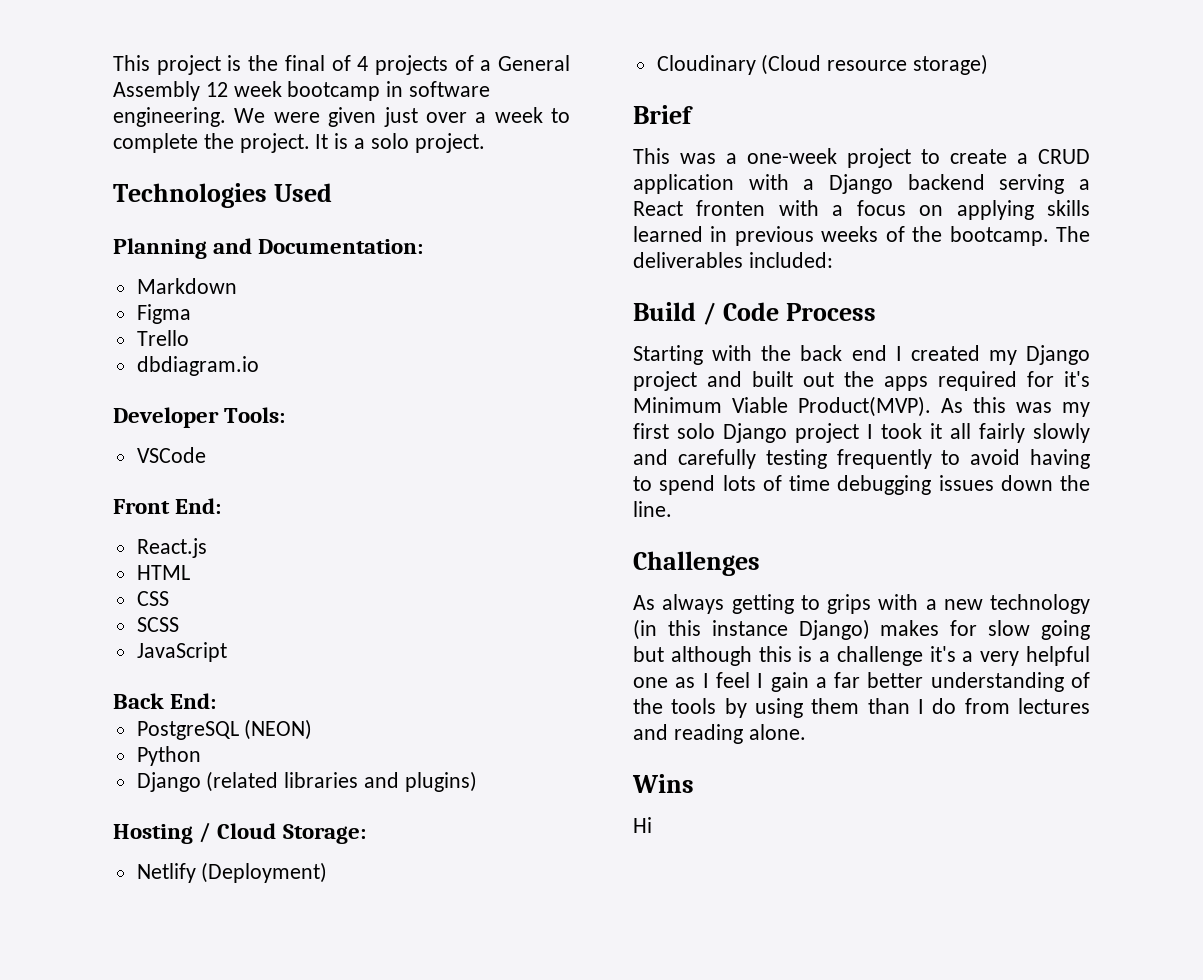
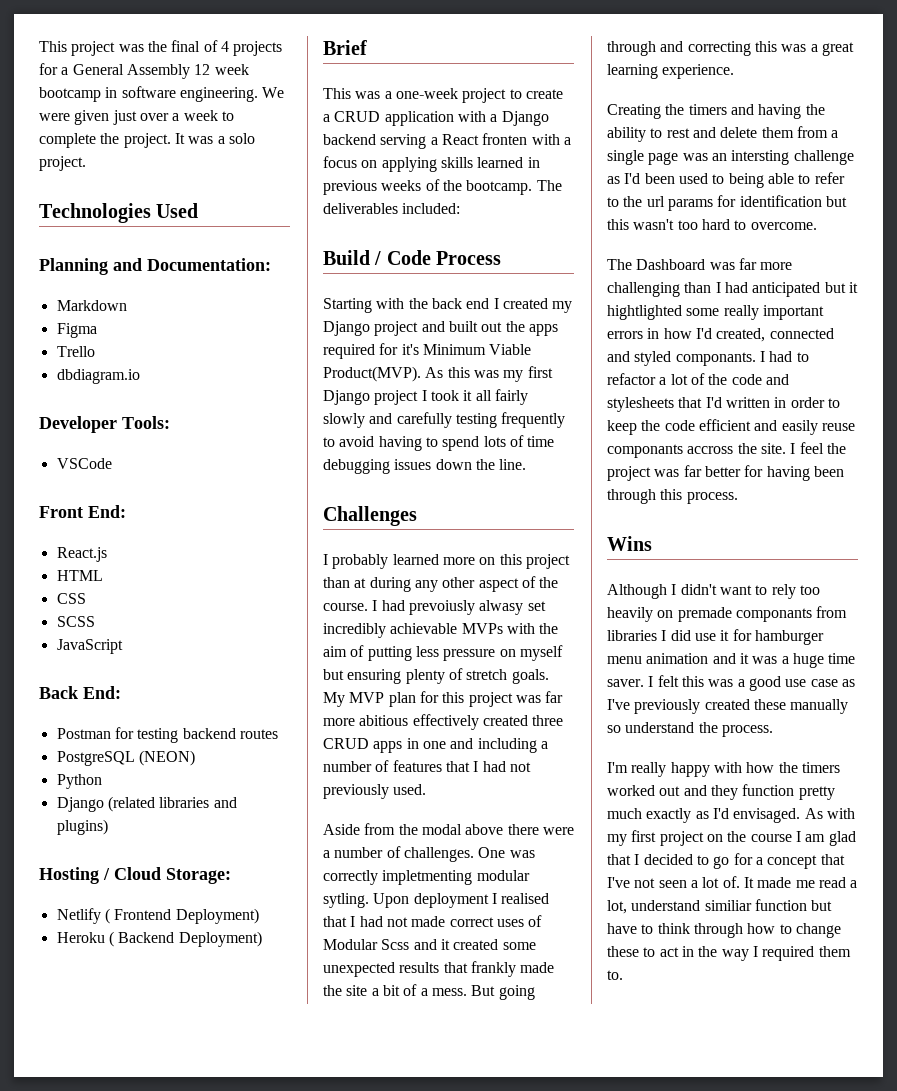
- This project is the final of 4 projects of a General Assembly 12 week bootcamp in software engineering.
+ This project was the final of 4 projects for a General Assembly 12 week bootcamp in software engineering.
- It is a solo project.
+ It was a solo project.
+ Postman for testing backend routes
- Netlify (Deployment)
- Cloudinary (Cloud resource storage)
+ Netlify ( Frontend Deployment)
+ Heroku ( Backend Deployment)
- As this was my first solo Django project I took it all fairly slowly and carefully testing frequently to avoid having to spend lots of time debugging issues down the line.
+ As this was my first Django project I took it all fairly slowly and carefully testing frequently to avoid having to spend lots of time debugging issues down the line.
- As always getting to grips with a new technology (in this instance Django) makes for slow going but although this is a challenge it's a very helpful one as I feel I gain a far better understanding of the tools by using them than I do from lectures and reading alone.
+ I probably learned more on this project than at during any other aspect of the course. I had prevoiusly alwasy set incredibly achievable MVPs with the aim of putting less pressure on myself but ensuring plenty of stretch goals. My MVP plan for this project was far more abitious effectively created three CRUD apps in one and including a number of features that I had not previously used.
+ Aside from the modal above there were a number of challenges. One was correctly impletmenting modular sytling. Upon deployment I realised that I had not made correct uses of Modular Scss and it created some unexpected results that frankly made the site a bit of a mess. But going through and correcting this was a great learning experience.
+ Creating the timers and having the ability to rest and delete them from a single page was an intersting challenge as I'd been used to being able to refer to the url params for identification but this wasn't too hard to overcome.
+ The Dashboard was far more challenging than I had anticipated but it hightlighted some really important errors in how I'd created, connected and styled componants. I had to refactor a lot of the code and stylesheets that I'd written in order to keep the code efficient and easily reuse componants accross the site. I feel the project was far better for having been through this process.
  Wins
- Hi
+ Although I didn't want to rely too heavily on premade componants from libraries I did use it for hamburger menu animation and it was a huge time saver. I felt this was a good use case as I've previously created these manually so understand the process.
+ I'm really happy with how the timers worked out and they function pretty much exactly as I'd envisaged. As with my first project on the course I am glad that I decided to go for a concept that I've not seen a lot of. It made me read a lot, understand similiar function but have to think through how to change these to act in the way I required them to.

